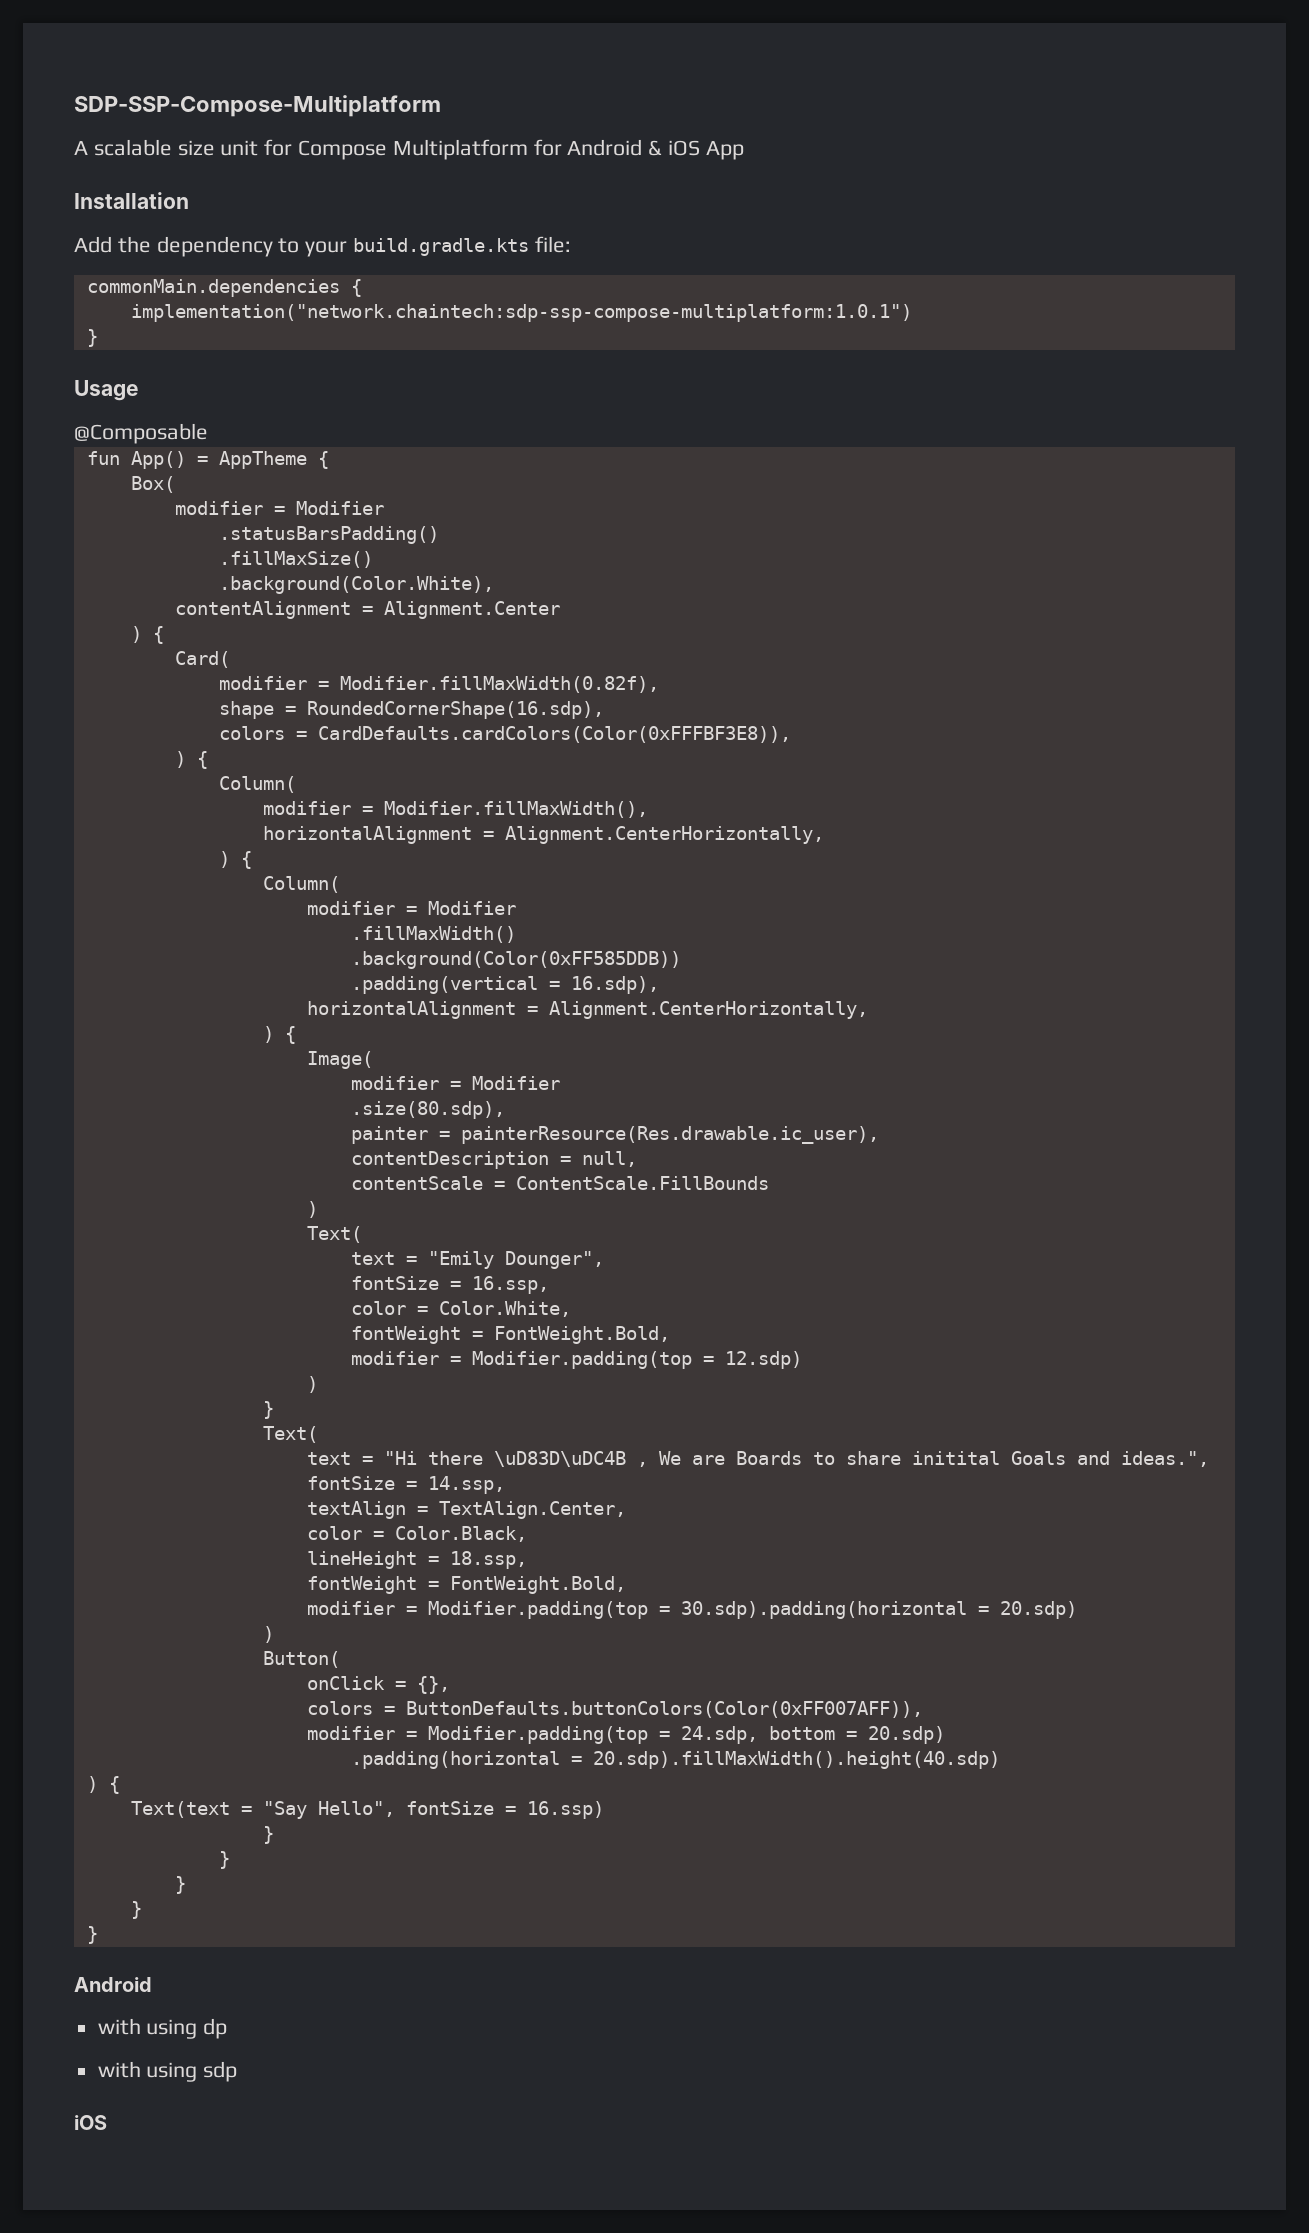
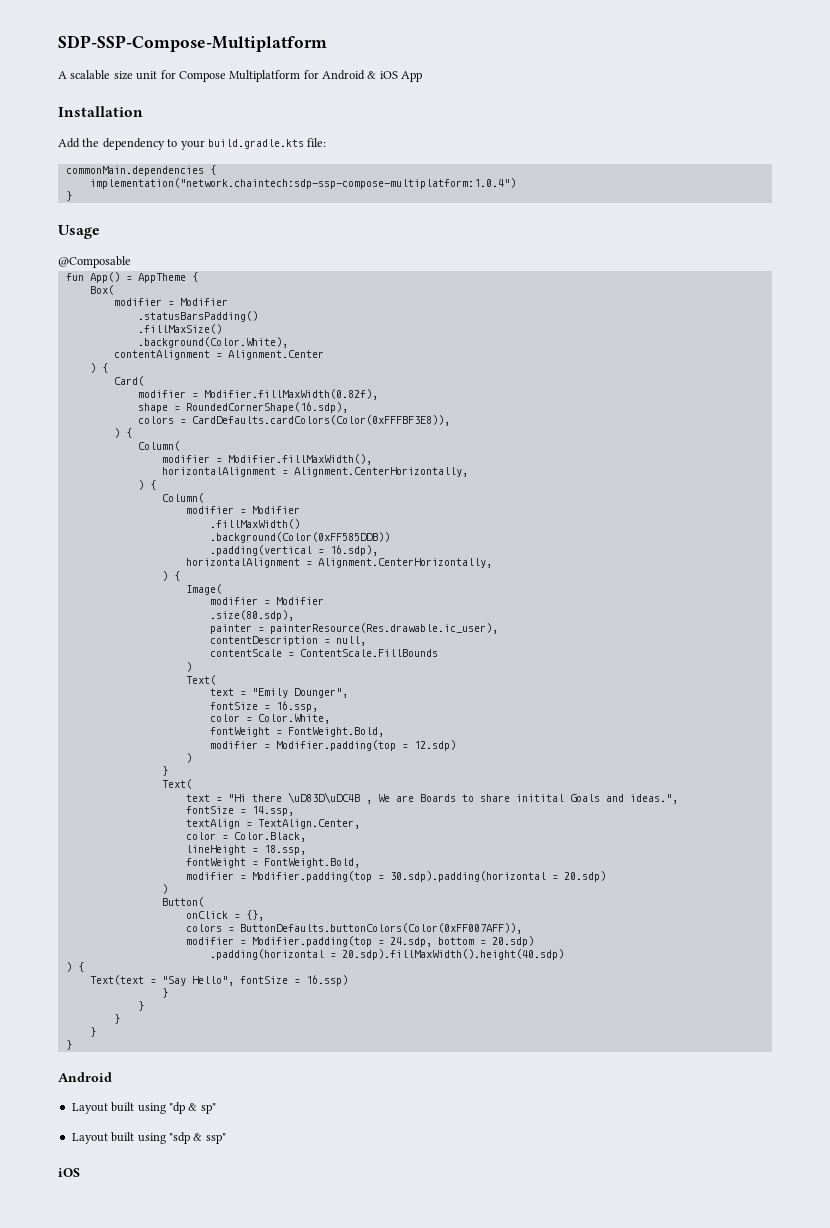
- implementation("network.chaintech:sdp-ssp-compose-multiplatform:1.0.1")
+ implementation("network.chaintech:sdp-ssp-compose-multiplatform:1.0.4")
- with using dp
- with using sdp
+ Layout built using "dp & sp"
+ Layout built using "sdp & ssp"

